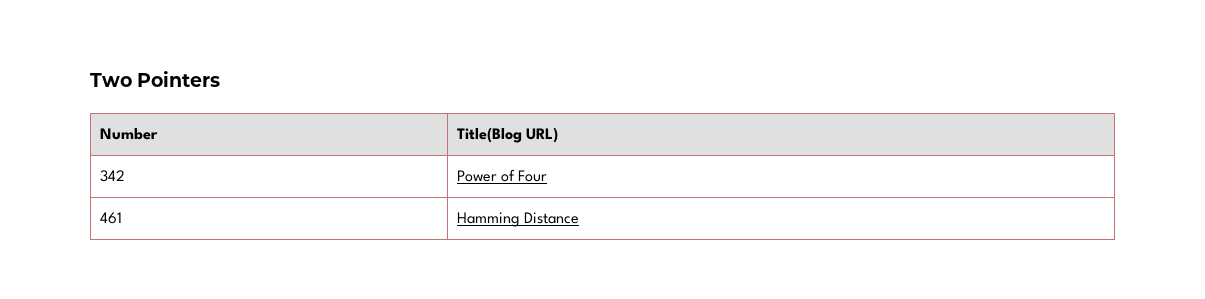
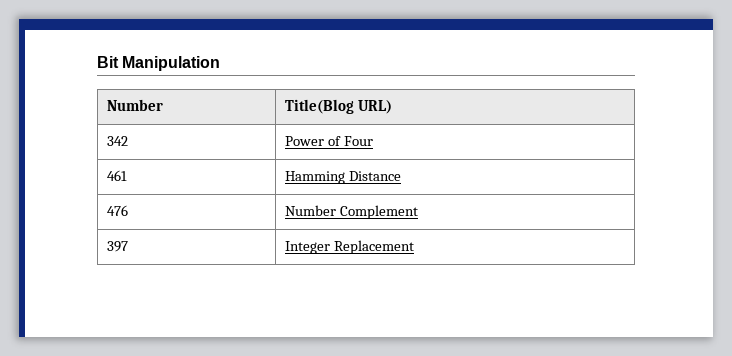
- Two Pointers
+ Bit Manipulation
+ 476 | Number Complement
+ 397 | Integer Replacement

